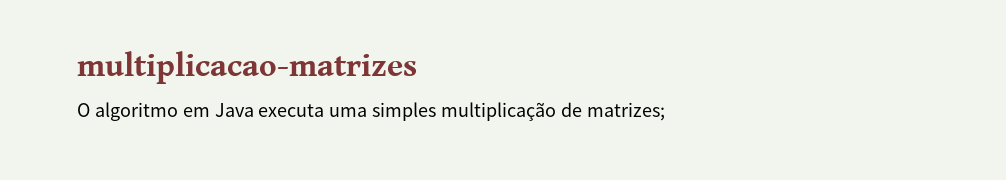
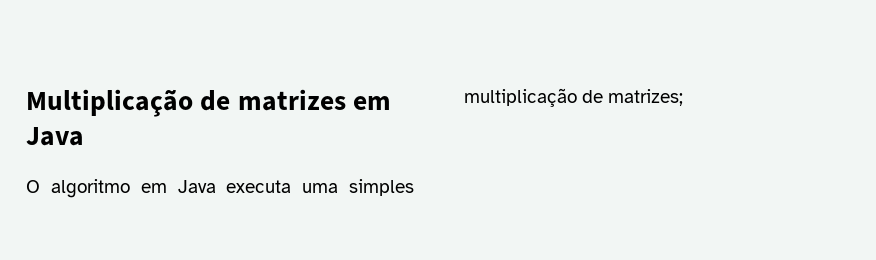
- multiplicacao-matrizes
+ Multiplicação de matrizes em Java

